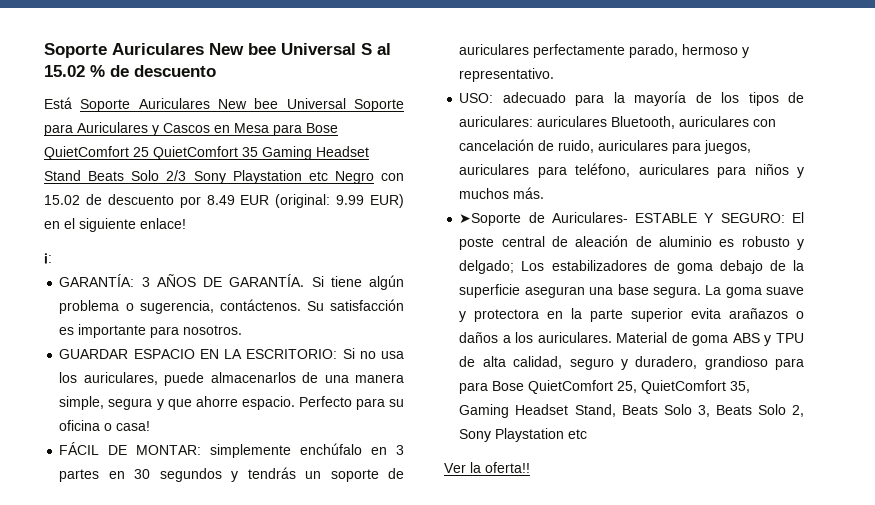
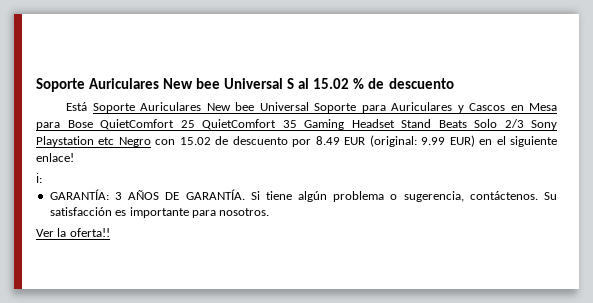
- GUARDAR ESPACIO EN LA ESCRITORIO: Si no usa los auriculares, puede almacenarlos de una manera simple, segura y que ahorre espacio. Perfecto para su oficina o casa!
- FÁCIL DE MONTAR: simplemente enchúfalo en 3 partes en 30 segundos y tendrás un soporte de auriculares perfectamente parado, hermoso y representativo.
- USO: adecuado para la mayoría de los tipos de auriculares: auriculares Bluetooth, auriculares con cancelación de ruido, auriculares para juegos, auriculares para teléfono, auriculares para niños y muchos más.
- ➤Soporte de Auriculares- ESTABLE Y SEGURO: El poste central de aleación de aluminio es robusto y delgado; Los estabilizadores de goma debajo de la superficie aseguran una base segura. La goma suave y protectora en la parte superior evita arañazos o daños a los auriculares. Material de goma ABS y TPU de alta calidad, seguro y duradero, grandioso para para Bose QuietComfort 25, QuietComfort 35, Gaming Headset Stand, Beats Solo 3, Beats Solo 2, Sony Playstation etc

